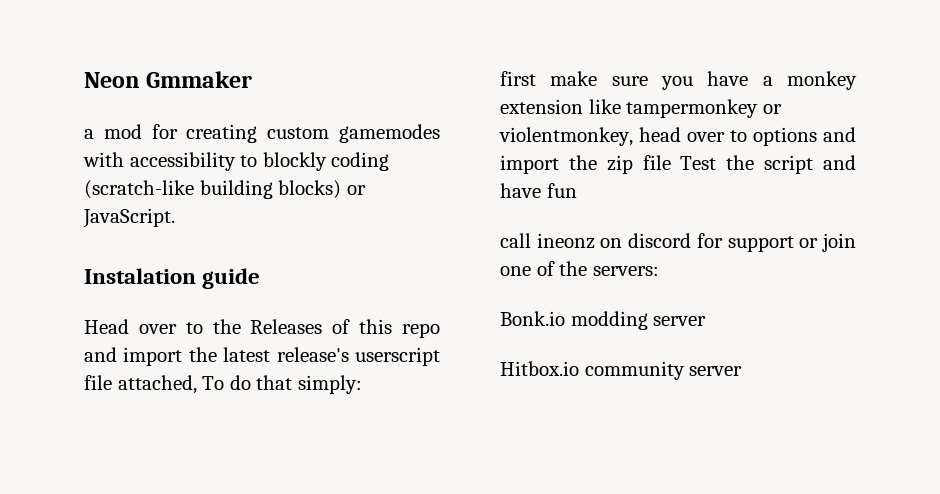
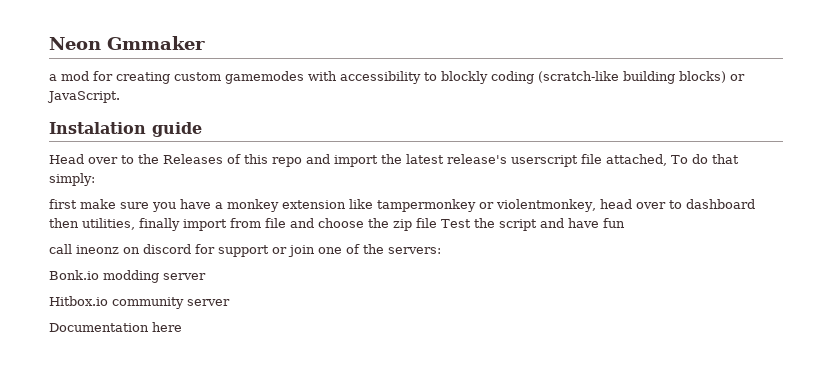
- first make sure you have a monkey extension like tampermonkey or violentmonkey, head over to options and import the zip file Test the script and have fun
+ first make sure you have a monkey extension like tampermonkey or violentmonkey, head over to dashboard then utilities, finally import from file and choose the zip file Test the script and have fun
+ Documentation here

